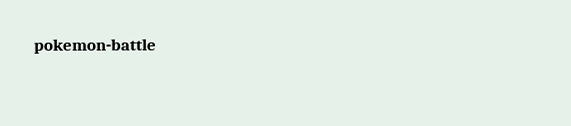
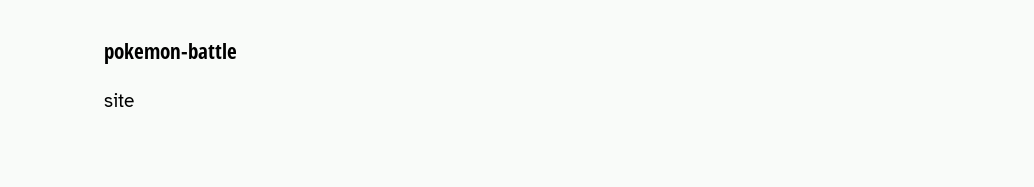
+ site

